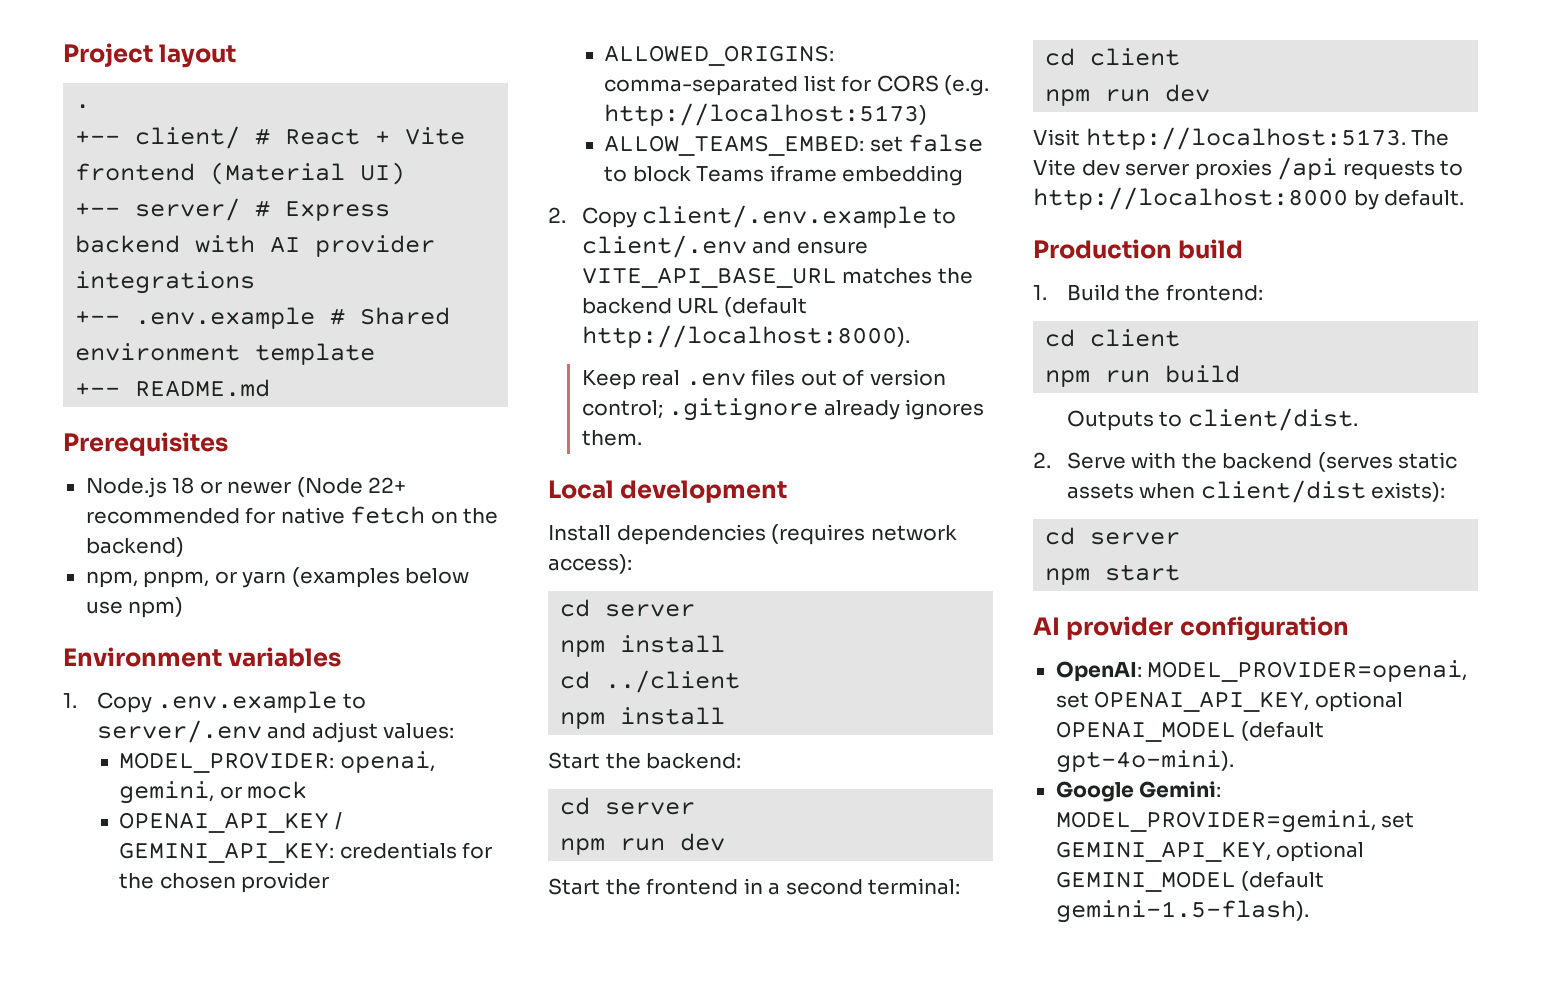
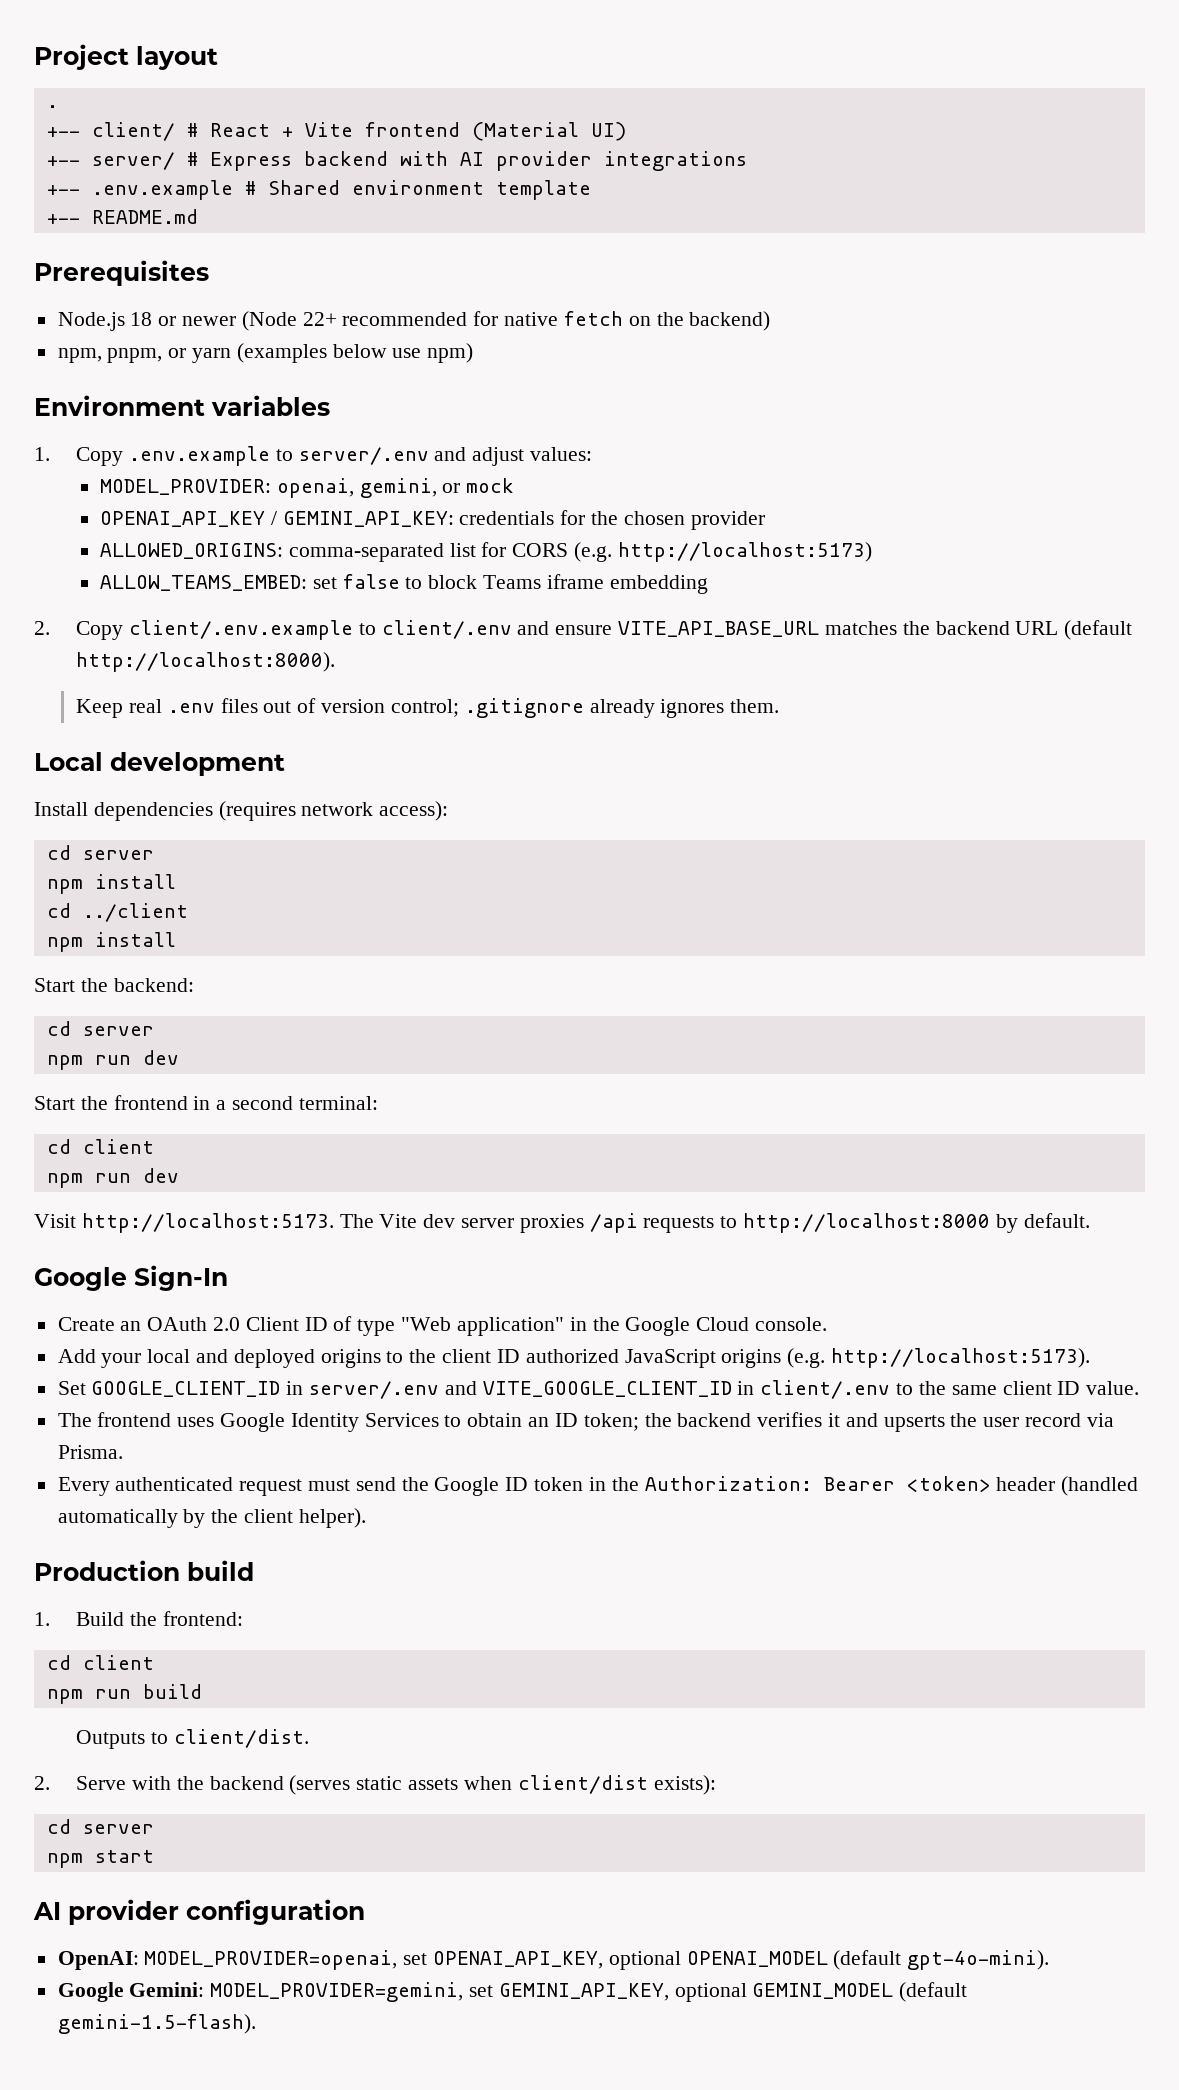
+ Google Sign-In
+ Create an OAuth 2.0 Client ID of type "Web application" in the Google Cloud console.
+ Add your local and deployed origins to the client ID authorized JavaScript origins (e.g. http://localhost:5173).
+ Set GOOGLE_CLIENT_ID in server/.env and VITE_GOOGLE_CLIENT_ID in client/.env to the same client ID value.
+ The frontend uses Google Identity Services to obtain an ID token; the backend verifies it and upserts the user record via Prisma.
+ Every authenticated request must send the Google ID token in the Authorization: Bearer <token> header (handled automatically by the client helper).

